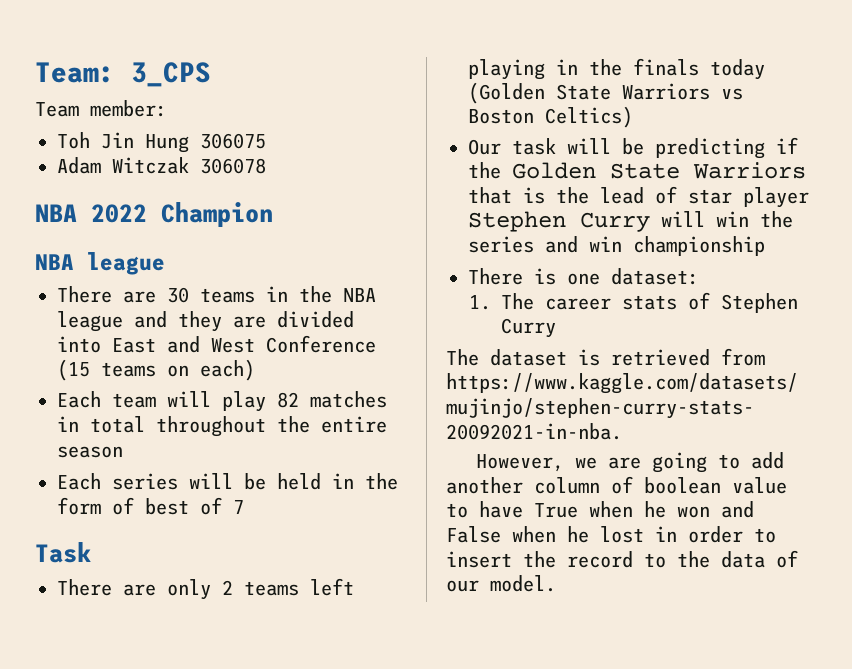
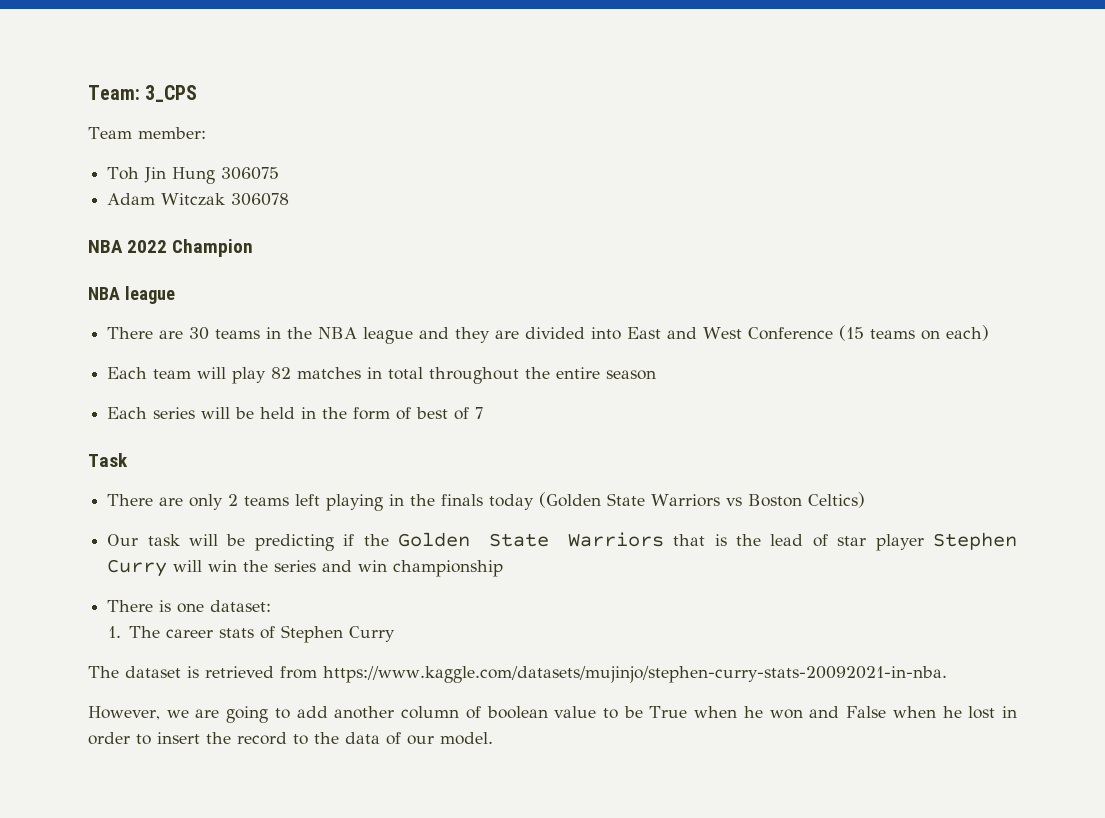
- However, we are going to add another column of boolean value to have True when he won and False when he lost in order to insert the record to the data of our model.
+ However, we are going to add another column of boolean value to be True when he won and False when he lost in order to insert the record to the data of our model.

